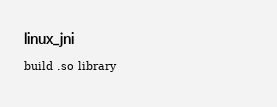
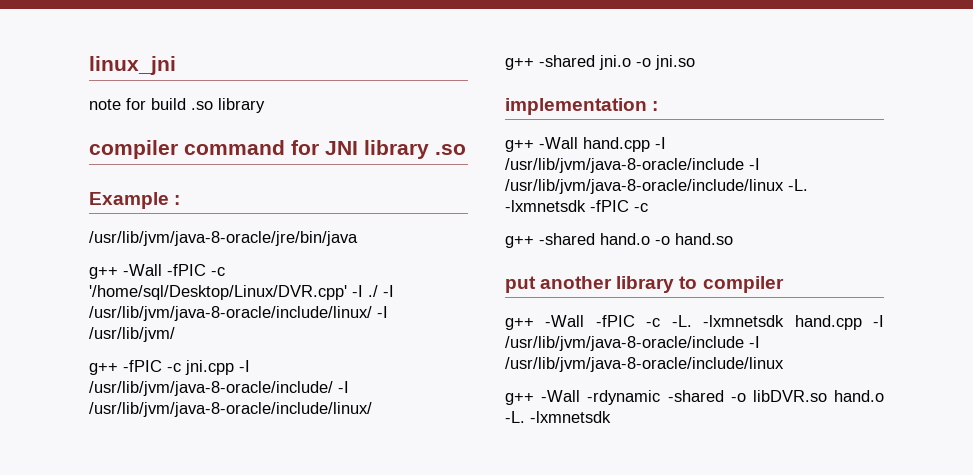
- build .so library
+ note for build .so library
+ compiler command for JNI library .so
+ Example :
+ /usr/lib/jvm/java-8-oracle/jre/bin/java
+ g++ -Wall -fPIC -c '/home/sql/Desktop/Linux/DVR.cpp' -I ./ -I /usr/lib/jvm/java-8-oracle/include/linux/ -I /usr/lib/jvm/
+ g++ -fPIC -c jni.cpp -I /usr/lib/jvm/java-8-oracle/include/ -I /usr/lib/jvm/java-8-oracle/include/linux/
+ g++ -shared jni.o -o jni.so
+ implementation :
+ g++ -Wall hand.cpp -I /usr/lib/jvm/java-8-oracle/include -I /usr/lib/jvm/java-8-oracle/include/linux -L. -lxmnetsdk -fPIC -c
+ g++ -shared hand.o -o hand.so
+ put another library to compiler
+ g++ -Wall -fPIC -c -L. -lxmnetsdk hand.cpp -I /usr/lib/jvm/java-8-oracle/include -I /usr/lib/jvm/java-8-oracle/include/linux
+ g++ -Wall -rdynamic -shared -o libDVR.so hand.o -L. -lxmnetsdk

